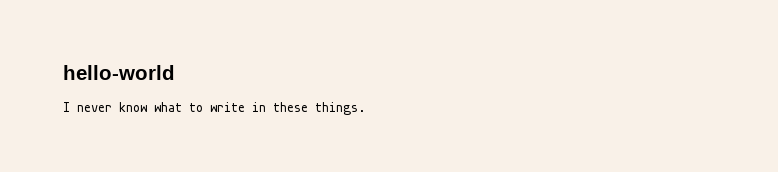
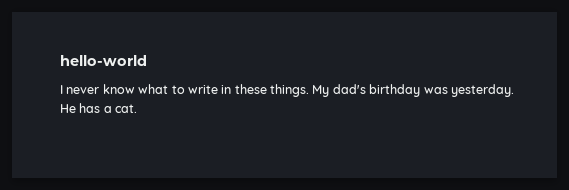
+ My dad's birthday was yesterday. He has a cat.

